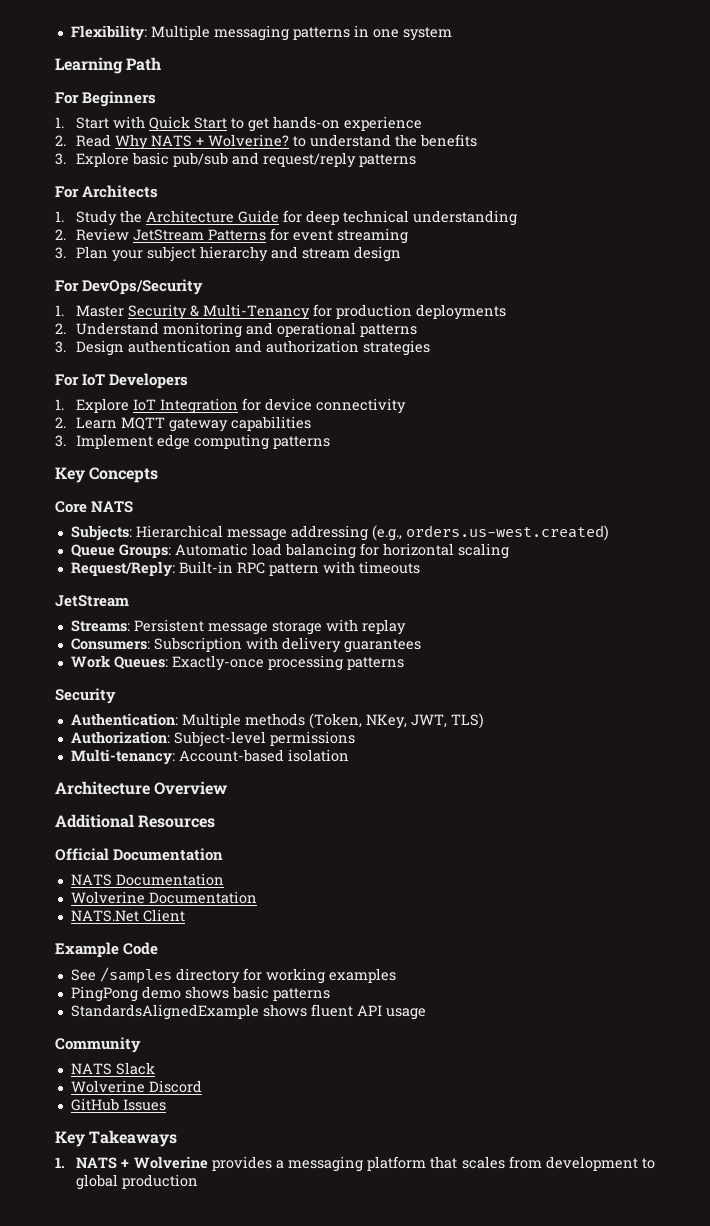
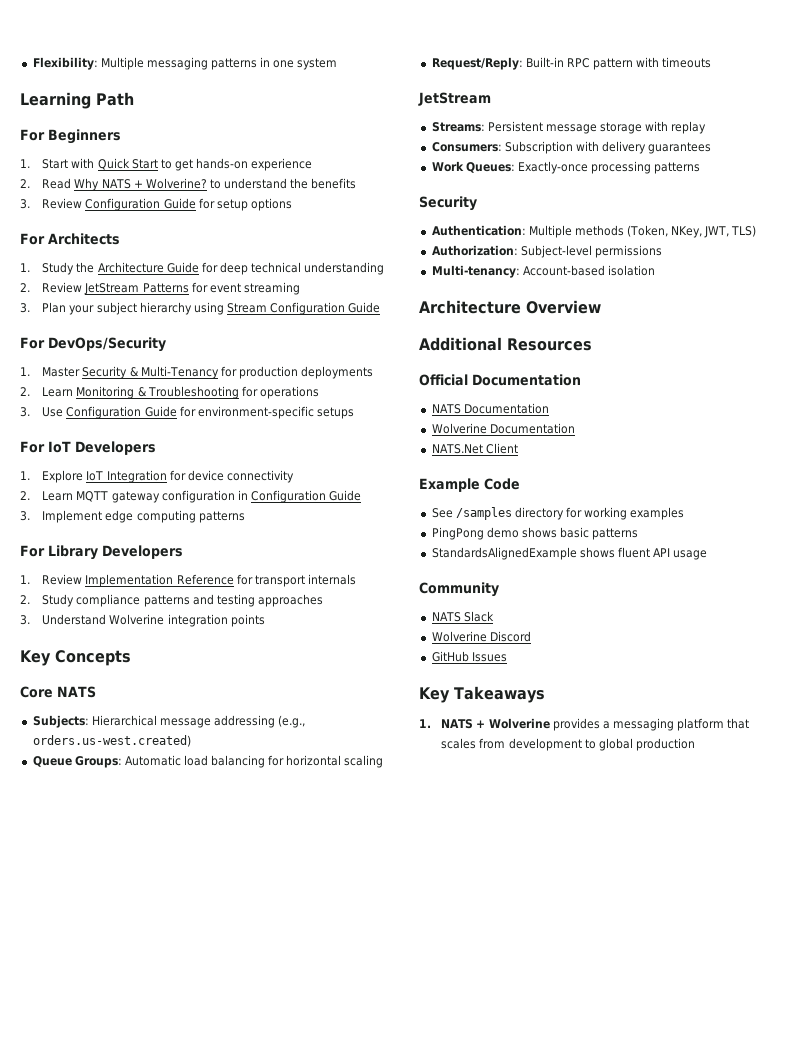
- 3. Explore basic pub/sub and request/reply patterns
+ 3. Review Configuration Guide for setup options
- 3. Plan your subject hierarchy and stream design
+ 3. Plan your subject hierarchy using Stream Configuration Guide
- 2. Understand monitoring and operational patterns
- 3. Design authentication and authorization strategies
+ 2. Learn Monitoring & Troubleshooting for operations
+ 3. Use Configuration Guide for environment-specific setups
- 2. Learn MQTT gateway capabilities
+ 2. Learn MQTT gateway configuration in Configuration Guide
+ For Library Developers
+ 1. Review Implementation Reference for transport internals
+ 2. Study compliance patterns and testing approaches
+ 3. Understand Wolverine integration points

